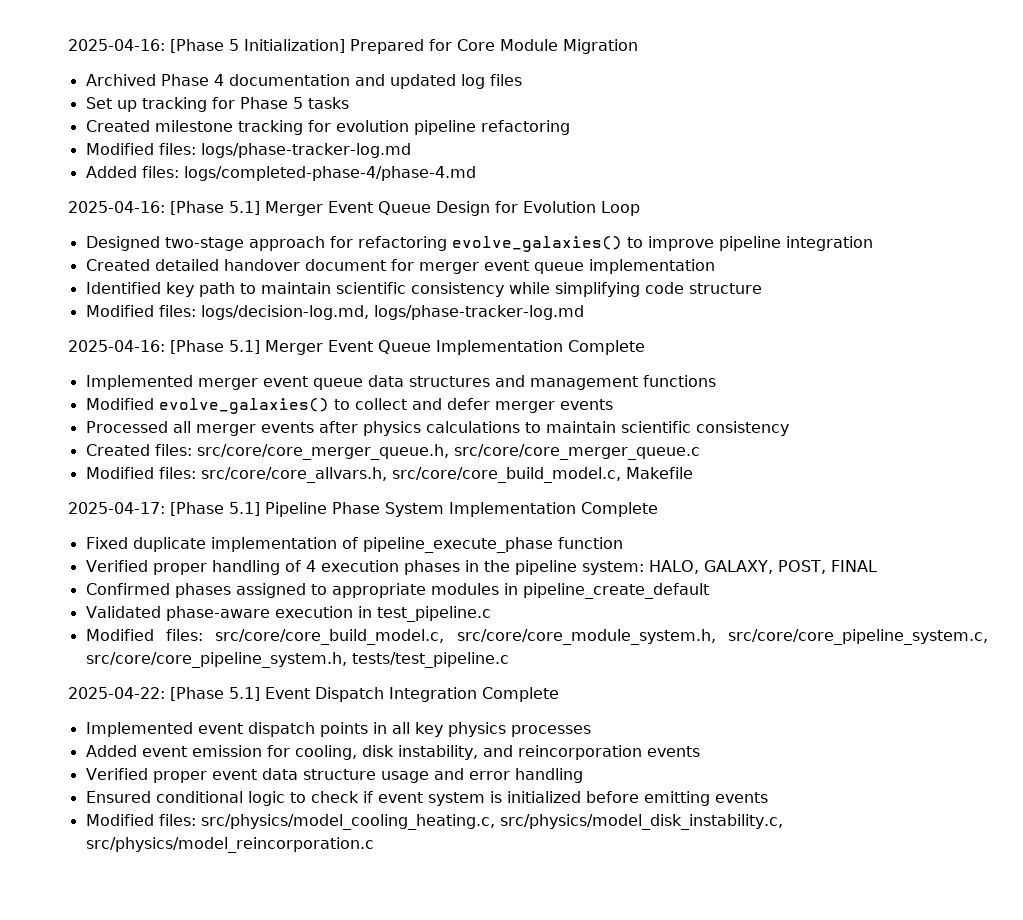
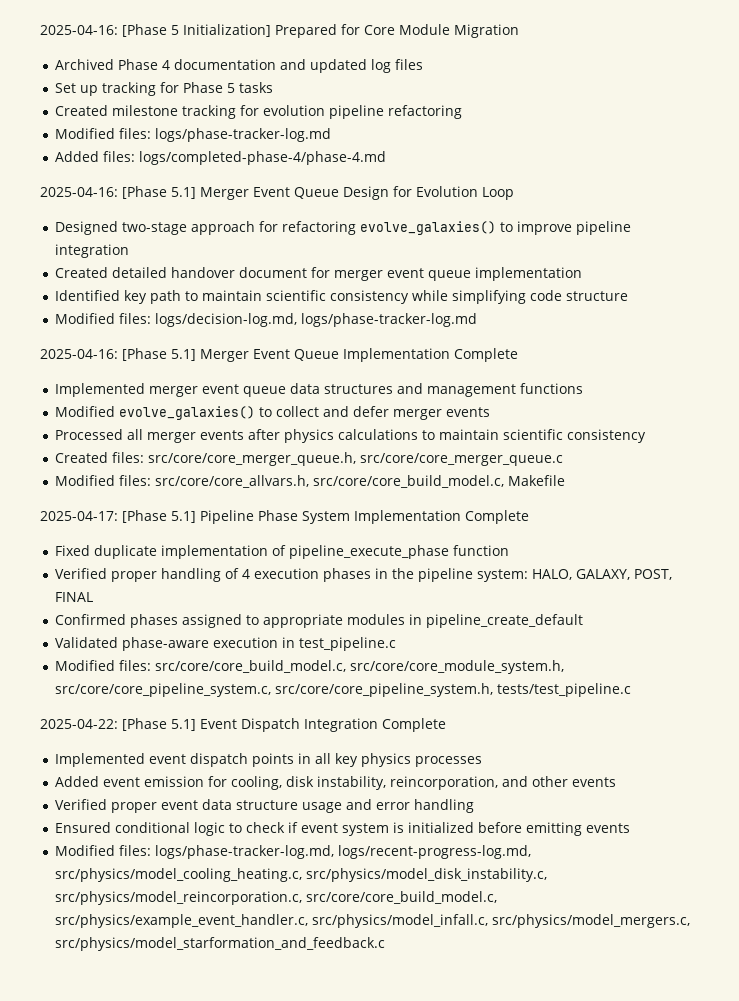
- Added event emission for cooling, disk instability, and reincorporation events
+ Added event emission for cooling, disk instability, reincorporation, and other events
- Modified files: src/physics/model_cooling_heating.c, src/physics/model_disk_instability.c, src/physics/model_reincorporation.c
+ Modified files: logs/phase-tracker-log.md, logs/recent-progress-log.md, src/physics/model_cooling_heating.c, src/physics/model_disk_instability.c, src/physics/model_reincorporation.c, src/core/core_build_model.c, src/physics/example_event_handler.c, src/physics/model_infall.c, src/physics/model_mergers.c, src/physics/model_starformation_and_feedback.c

